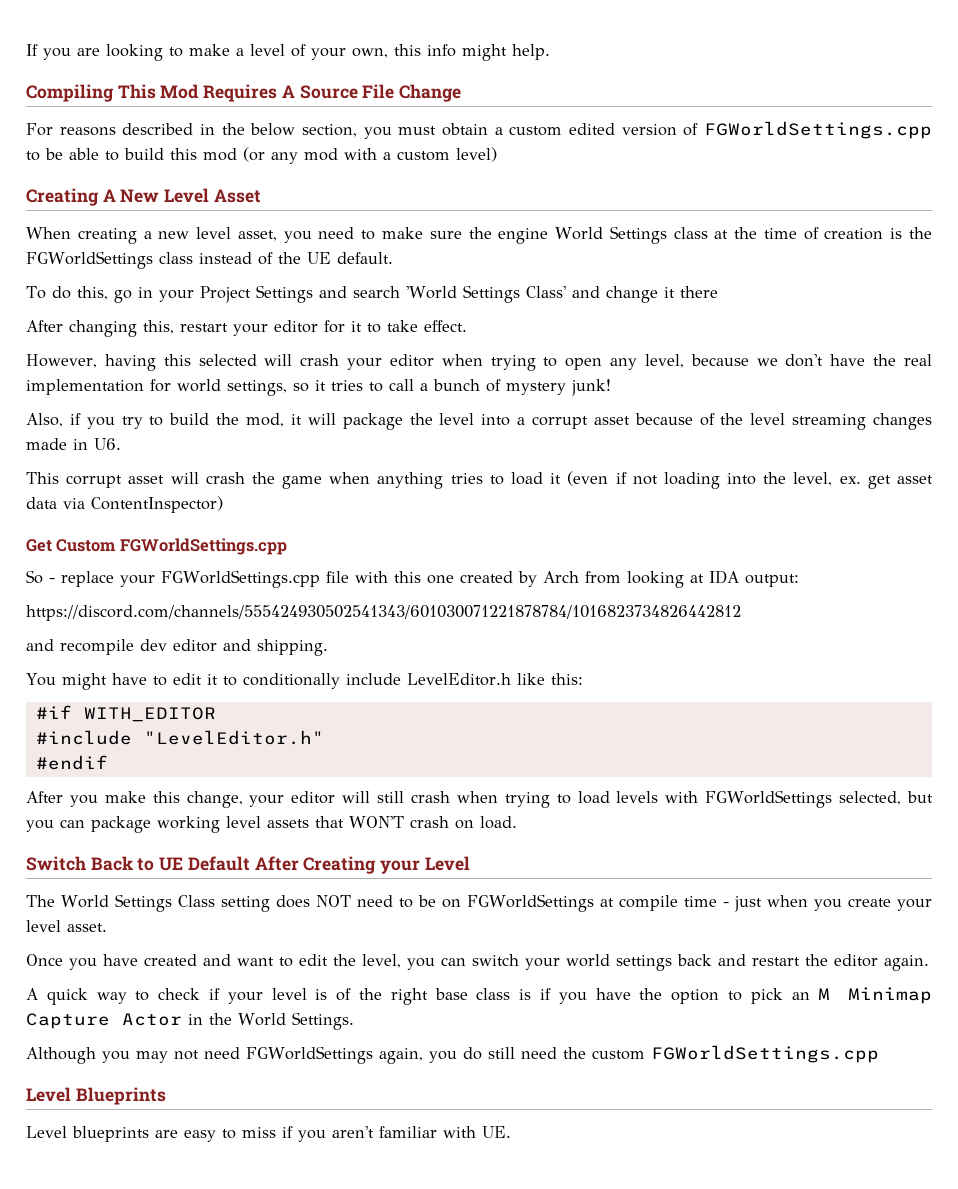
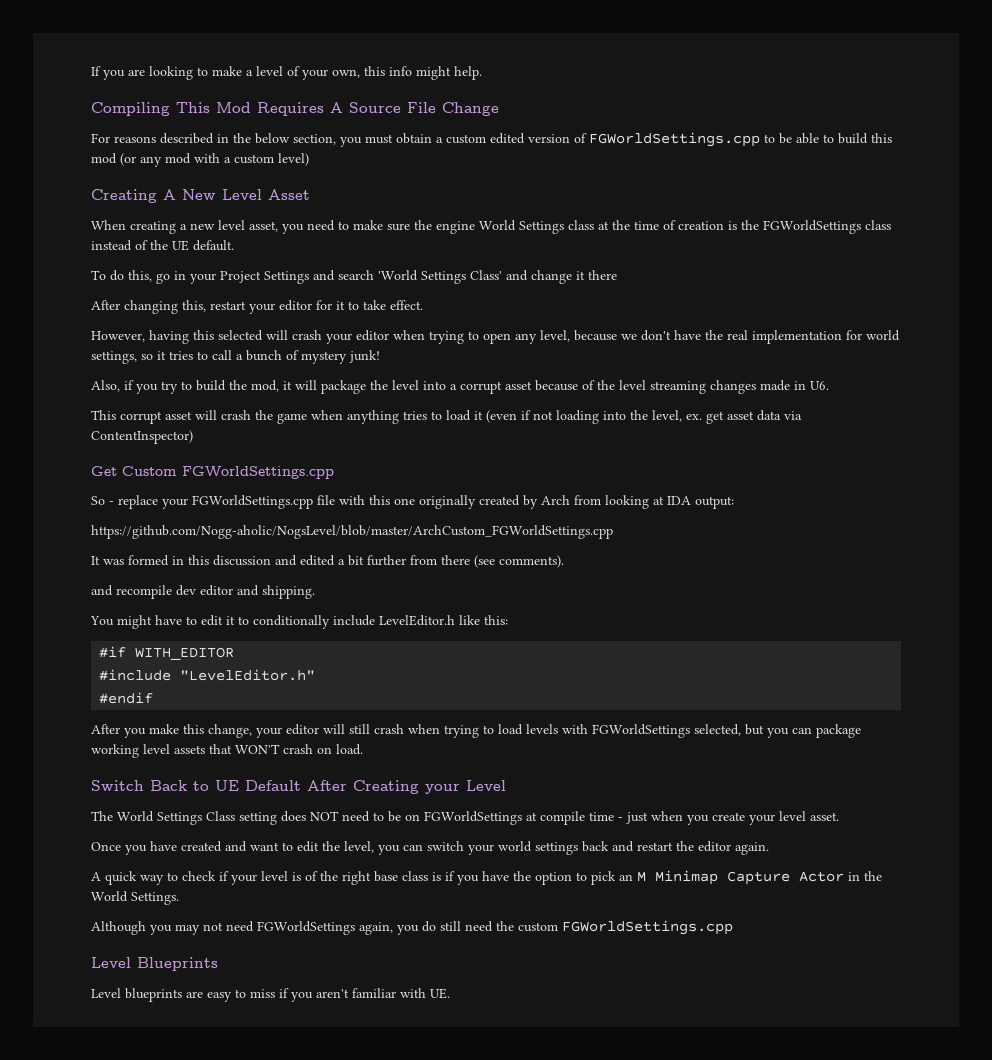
- So - replace your FGWorldSettings.cpp file with this one created by Arch from looking at IDA output:
+ So - replace your FGWorldSettings.cpp file with this one originally created by Arch from looking at IDA output:
- https://discord.com/channels/555424930502541343/601030071221878784/1016823734826442812
+ https://github.com/Nogg-aholic/NogsLevel/blob/master/ArchCustom_FGWorldSettings.cpp
+ It was formed in this discussion and edited a bit further from there (see comments).

